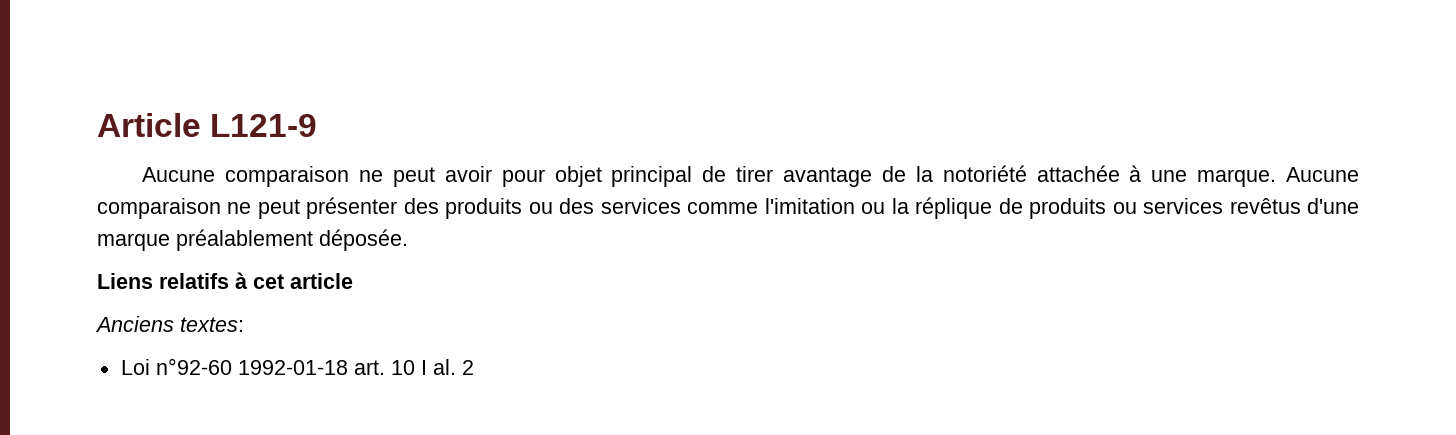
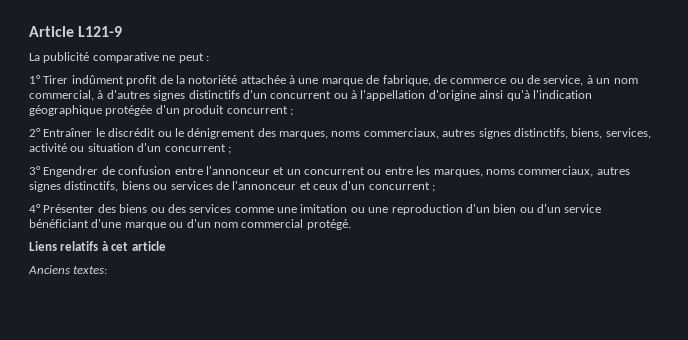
- Aucune comparaison ne peut avoir pour objet principal de tirer avantage de la notoriété attachée à une marque. Aucune comparaison ne peut présenter des produits ou des services comme l'imitation ou la réplique de produits ou services revêtus d'une marque préalablement déposée.
+ La publicité comparative ne peut :
+ 1° Tirer indûment profit de la notoriété attachée à une marque de fabrique, de commerce ou de service, à un nom commercial, à d'autres signes distinctifs d'un concurrent ou à l'appellation d'origine ainsi qu'à l'indication géographique protégée d'un produit concurrent ;
+ 2° Entraîner le discrédit ou le dénigrement des marques, noms commerciaux, autres signes distinctifs, biens, services, activité ou situation d'un concurrent ;
+ 3° Engendrer de confusion entre l'annonceur et un concurrent ou entre les marques, noms commerciaux, autres signes distinctifs, biens ou services de l'annonceur et ceux d'un concurrent ;
+ 4° Présenter des biens ou des services comme une imitation ou une reproduction d'un bien ou d'un service bénéficiant d'une marque ou d'un nom commercial protégé.
- Loi n°92-60 1992-01-18 art. 10 I al. 2

